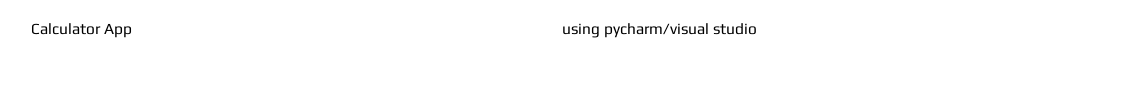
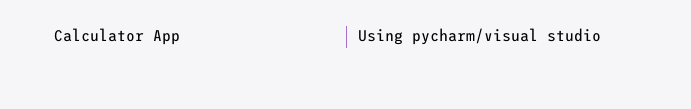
- using pycharm/visual studio
+ Using pycharm/visual studio

